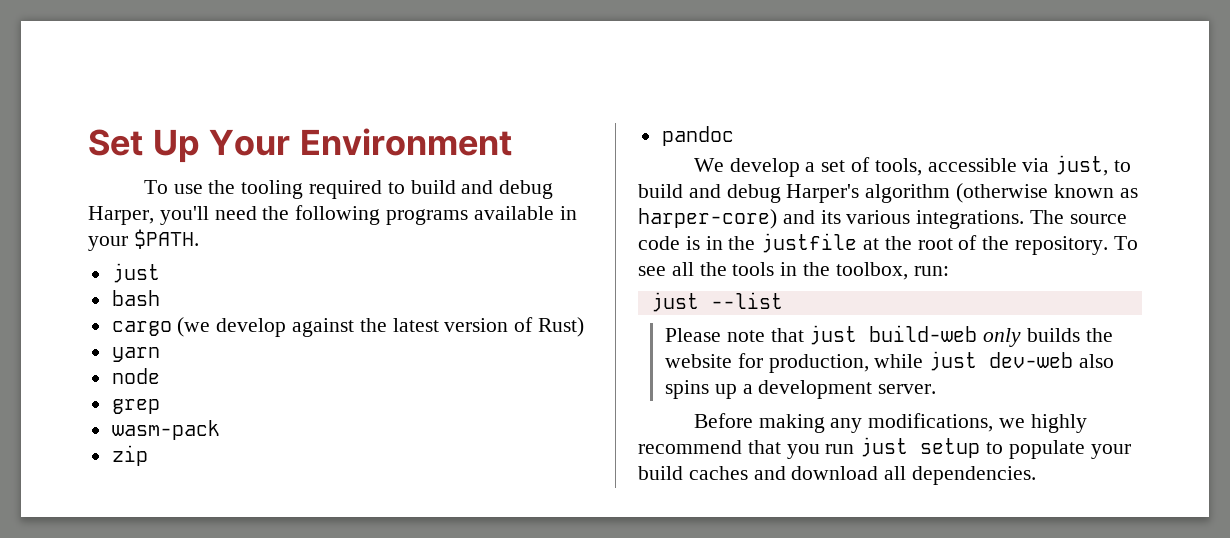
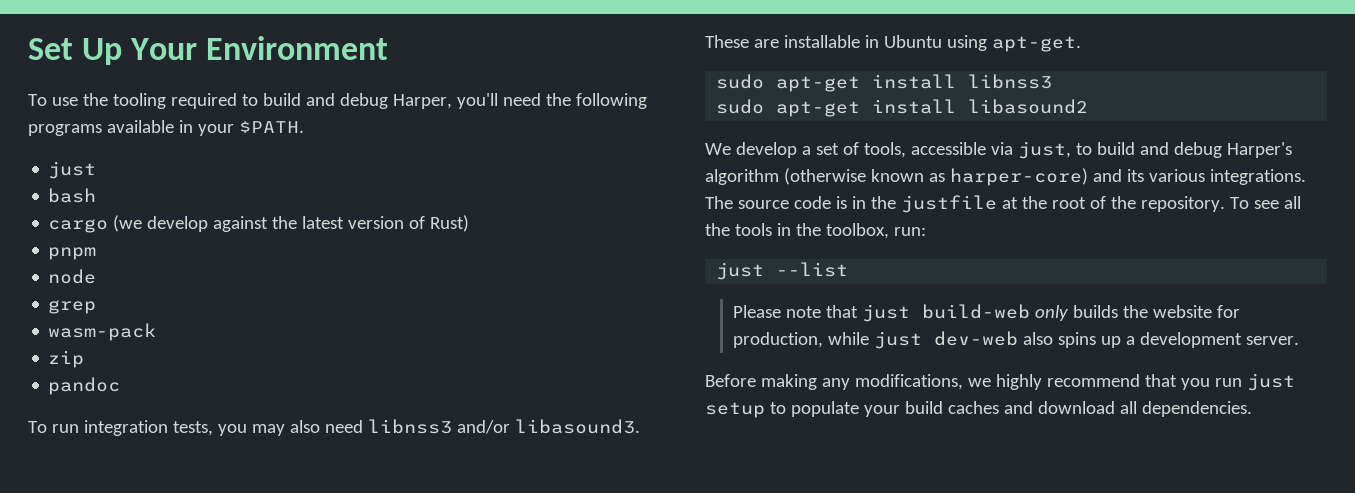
- yarn
+ pnpm
+ To run integration tests, you may also need libnss3 and/or libasound3. These are installable in Ubuntu using apt-get.
+ sudo apt-get install libnss3
+ sudo apt-get install libasound2

